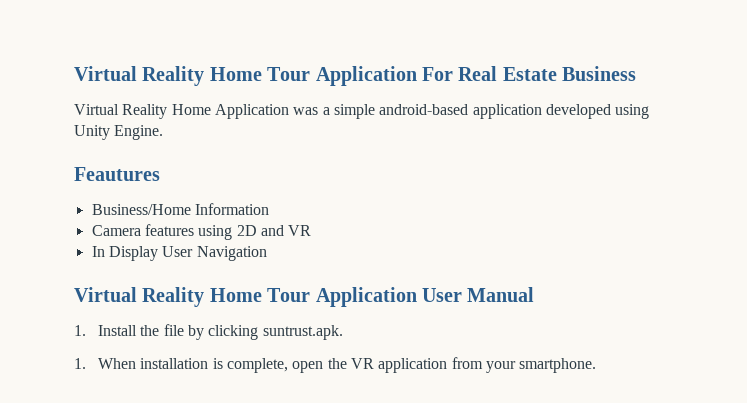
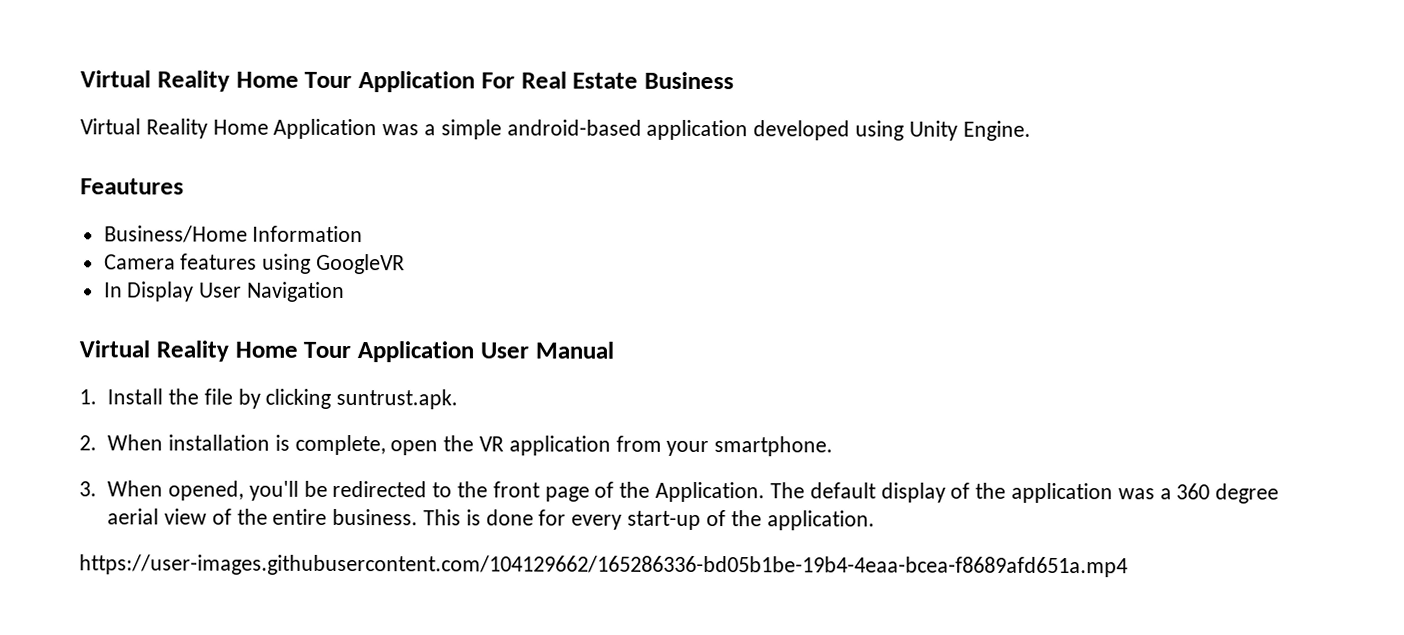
- Camera features using 2D and VR
+ Camera features using GoogleVR
- 1. When installation is complete, open the VR application from your smartphone.
+ 2. When installation is complete, open the VR application from your smartphone.
+ 3. When opened, you'll be redirected to the front page of the Application. The default display of the application was a 360 degree aerial view of the entire business. This is done for every start-up of the application.
+ https://user-images.githubusercontent.com/104129662/165286336-bd05b1be-19b4-4eaa-bcea-f8689afd651a.mp4

